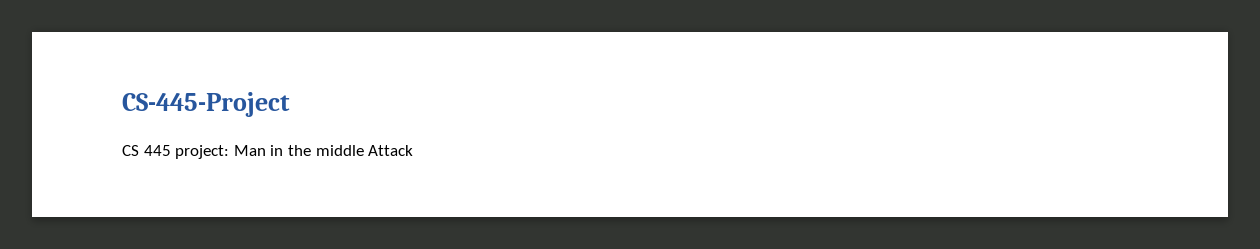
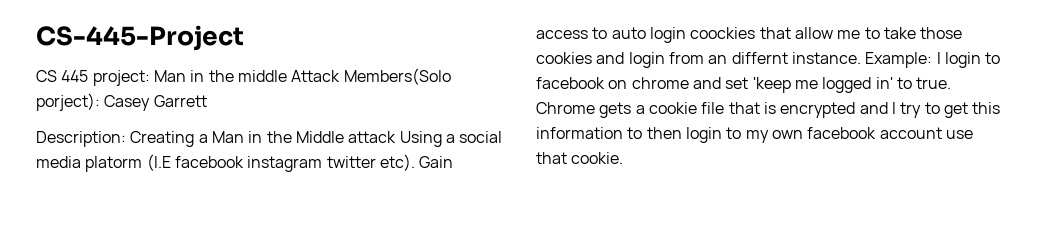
- CS 445 project: Man in the middle Attack
+ CS 445 project: Man in the middle Attack Members(Solo porject): Casey Garrett
+ Description: Creating a Man in the Middle attack Using a social media platorm (I.E facebook instagram twitter etc). Gain access to auto login coockies that allow me to take those cookies and login from an differnt instance. Example: I login to facebook on chrome and set 'keep me logged in' to true. Chrome gets a cookie file that is encrypted and I try to get this information to then login to my own facebook account use that cookie.

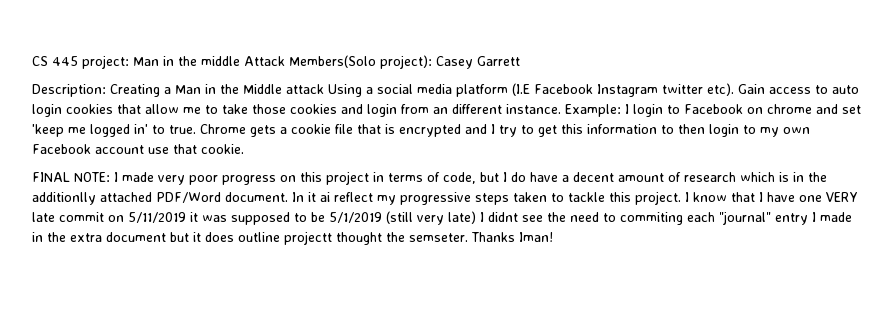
- CS-445-Project
- CS 445 project: Man in the middle Attack Members(Solo porject): Casey Garrett
+ CS 445 project: Man in the middle Attack Members(Solo project): Casey Garrett
- Description: Creating a Man in the Middle attack Using a social media platorm (I.E facebook instagram twitter etc).
+ Description: Creating a Man in the Middle attack Using a social media platform (I.E Facebook Instagram twitter etc).
- Gain access to auto login coockies that allow me to take those cookies and login from an differnt instance.
+ Gain access to auto login cookies that allow me to take those cookies and login from an different instance.
- Example: I login to facebook on chrome and set 'keep me logged in' to true.
+ Example: I login to Facebook on chrome and set 'keep me logged in' to true.
- Chrome gets a cookie file that is encrypted and I try to get this information to then login to my own facebook account use that cookie.
+ Chrome gets a cookie file that is encrypted and I try to get this information to then login to my own Facebook account use that cookie.
+ FINAL NOTE: I made very poor progress on this project in terms of code, but I do have a decent amount of research which is in the additionlly attached PDF/Word document. In it ai reflect my progressive steps taken to tackle this project. I know that I have one VERY late commit on 5/11/2019 it was supposed to be 5/1/2019 (still very late) I didnt see the need to commiting each "journal" entry I made in the extra document but it does outline projectt thought the semseter. Thanks Iman!

